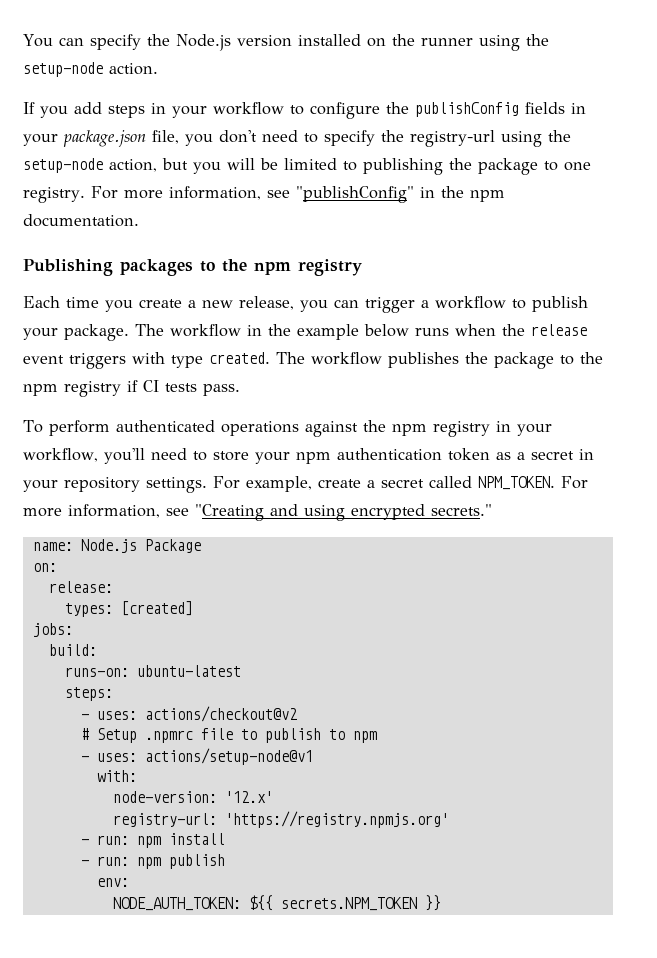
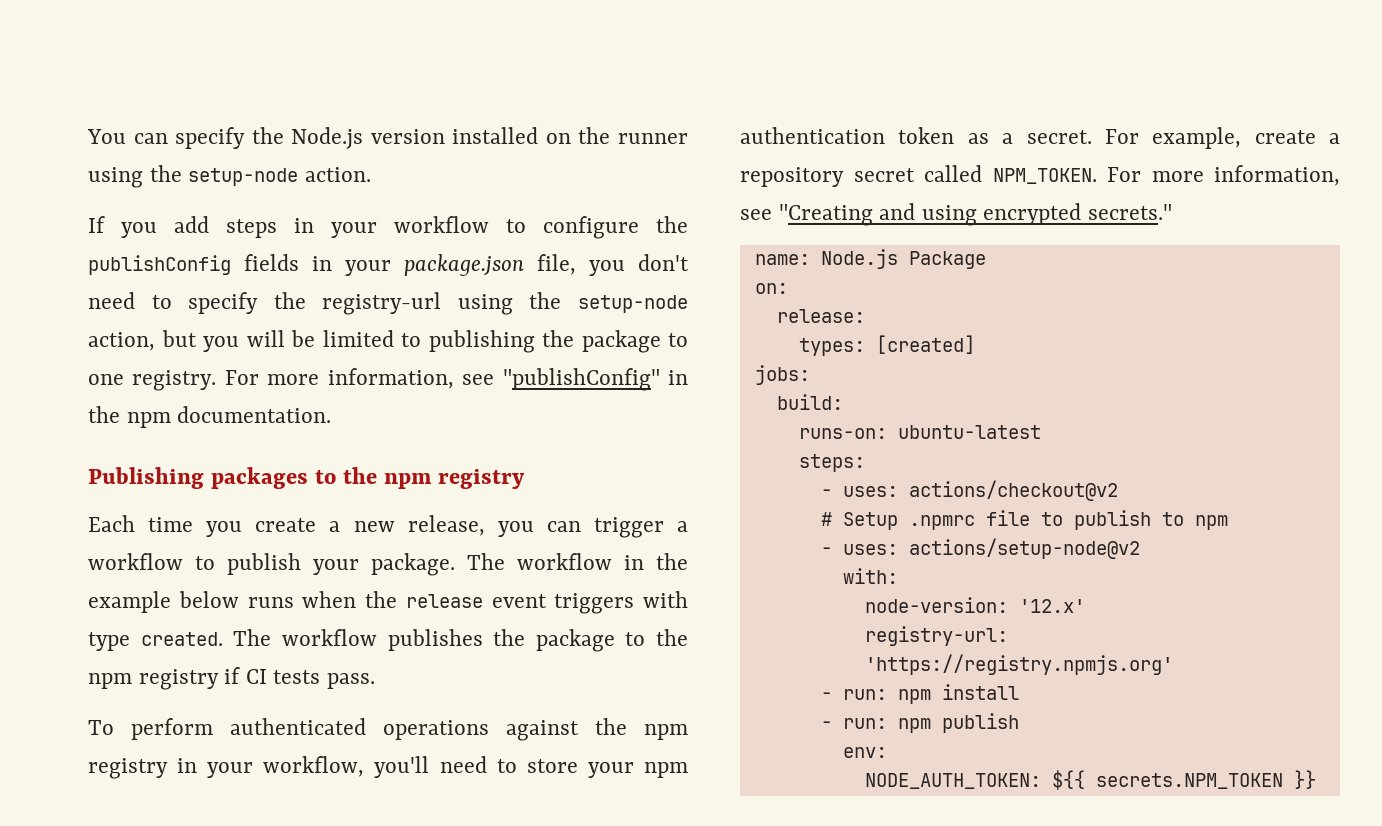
- To perform authenticated operations against the npm registry in your workflow, you'll need to store your npm authentication token as a secret in your repository settings.
+ To perform authenticated operations against the npm registry in your workflow, you'll need to store your npm authentication token as a secret.
- For example, create a secret called NPM_TOKEN.
+ For example, create a repository secret called NPM_TOKEN.
- - uses: actions/setup-node@v1
+ - uses: actions/setup-node@v2

